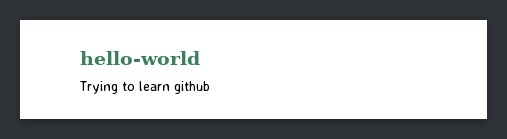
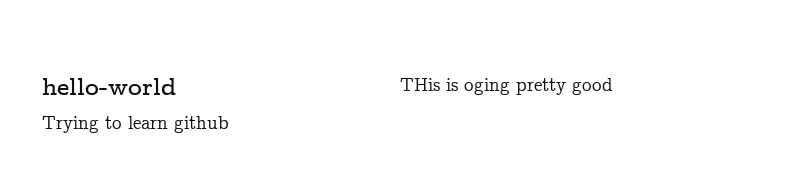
+ THis is oging pretty good

